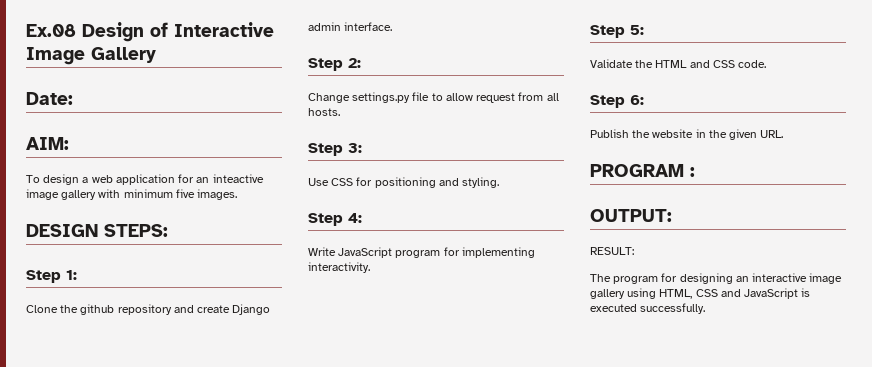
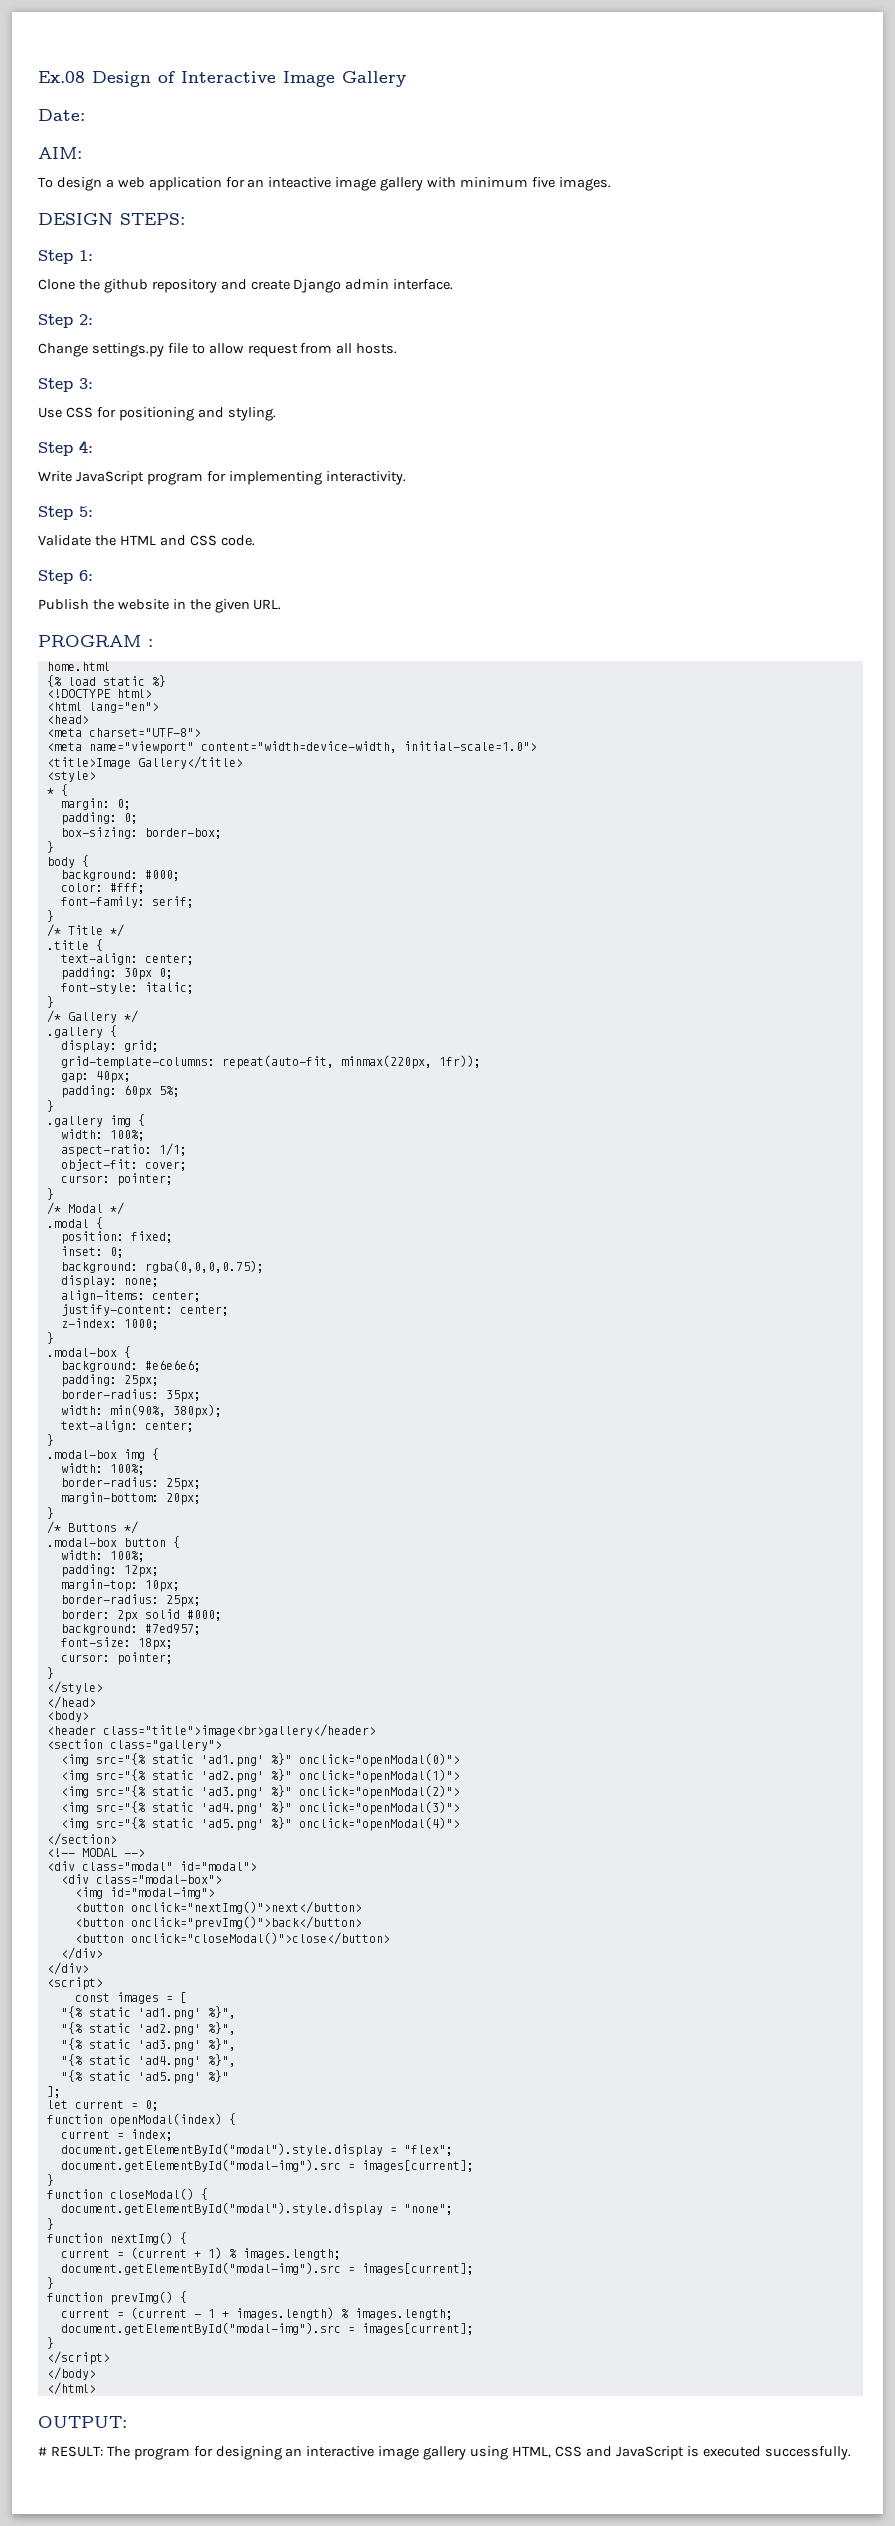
+ home.html
+ {% load static %}
+ <!DOCTYPE html>
+ <html lang="en">
+ <head>
+ <meta charset="UTF-8">
+ <meta name="viewport" content="width=device-width, initial-scale=1.0">
+ <title>Image Gallery</title>
+ <style>
+ * {
+ margin: 0;
+ padding: 0;
+ box-sizing: border-box;
+ }
+ body {
+ background: #000;
+ color: #fff;
+ font-family: serif;
+ }
+ /* Title */
+ .title {
+ text-align: center;
+ padding: 30px 0;
+ font-style: italic;
+ }
+ /* Gallery */
+ .gallery {
+ display: grid;
+ grid-template-columns: repeat(auto-fit, minmax(220px, 1fr));
+ gap: 40px;
+ padding: 60px 5%;
+ }
+ .gallery img {
+ width: 100%;
+ aspect-ratio: 1/1;
+ object-fit: cover;
+ cursor: pointer;
+ }
+ /* Modal */
+ .modal {
+ position: fixed;
+ inset: 0;
+ background: rgba(0,0,0,0.75);
+ display: none;
+ align-items: center;
+ justify-content: center;
+ z-index: 1000;
+ }
+ .modal-box {
+ background: #e6e6e6;
+ padding: 25px;
+ border-radius: 35px;
+ width: min(90%, 380px);
+ text-align: center;
+ }
+ .modal-box img {
+ width: 100%;
+ border-radius: 25px;
+ margin-bottom: 20px;
+ }
+ /* Buttons */
+ .modal-box button {
+ width: 100%;
+ padding: 12px;
+ margin-top: 10px;
+ border-radius: 25px;
+ border: 2px solid #000;
+ background: #7ed957;
+ font-size: 18px;
+ cursor: pointer;
+ }
+ </style>
+ </head>
+ <body>
+ <header class="title">image<br>gallery</header>
+ <section class="gallery">
+ <img src="{% static 'ad1.png' %}" onclick="openModal(0)">
+ <img src="{% static 'ad2.png' %}" onclick="openModal(1)">
+ <img src="{% static 'ad3.png' %}" onclick="openModal(2)">
+ <img src="{% static 'ad4.png' %}" onclick="openModal(3)">
+ <img src="{% static 'ad5.png' %}" onclick="openModal(4)">
+ </section>
+ <!-- MODAL -->
+ <div class="modal" id="modal">
+ <div class="modal-box">
+ <img id="modal-img">
+ <button onclick="nextImg()">next</button>
+ <button onclick="prevImg()">back</button>
+ <button onclick="closeModal()">close</button>
+ </div>
+ </div>
+ <script>
+ const images = [
+ "{% static 'ad1.png' %}",
+ "{% static 'ad2.png' %}",
+ "{% static 'ad3.png' %}",
+ "{% static 'ad4.png' %}",
+ "{% static 'ad5.png' %}"
+ ];
+ let current = 0;
+ function openModal(index) {
+ current = index;
+ document.getElementById("modal").style.display = "flex";
+ document.getElementById("modal-img").src = images[current];
+ }
+ function closeModal() {
+ document.getElementById("modal").style.display = "none";
+ }
+ function nextImg() {
+ current = (current + 1) % images.length;
+ document.getElementById("modal-img").src = images[current];
+ }
+ function prevImg() {
+ current = (current - 1 + images.length) % images.length;
+ document.getElementById("modal-img").src = images[current];
+ }
+ </script>
+ </body>
+ </html>
- RESULT:
- The program for designing an interactive image gallery using HTML, CSS and JavaScript is executed successfully.
+ # RESULT: The program for designing an interactive image gallery using HTML, CSS and JavaScript is executed successfully.

